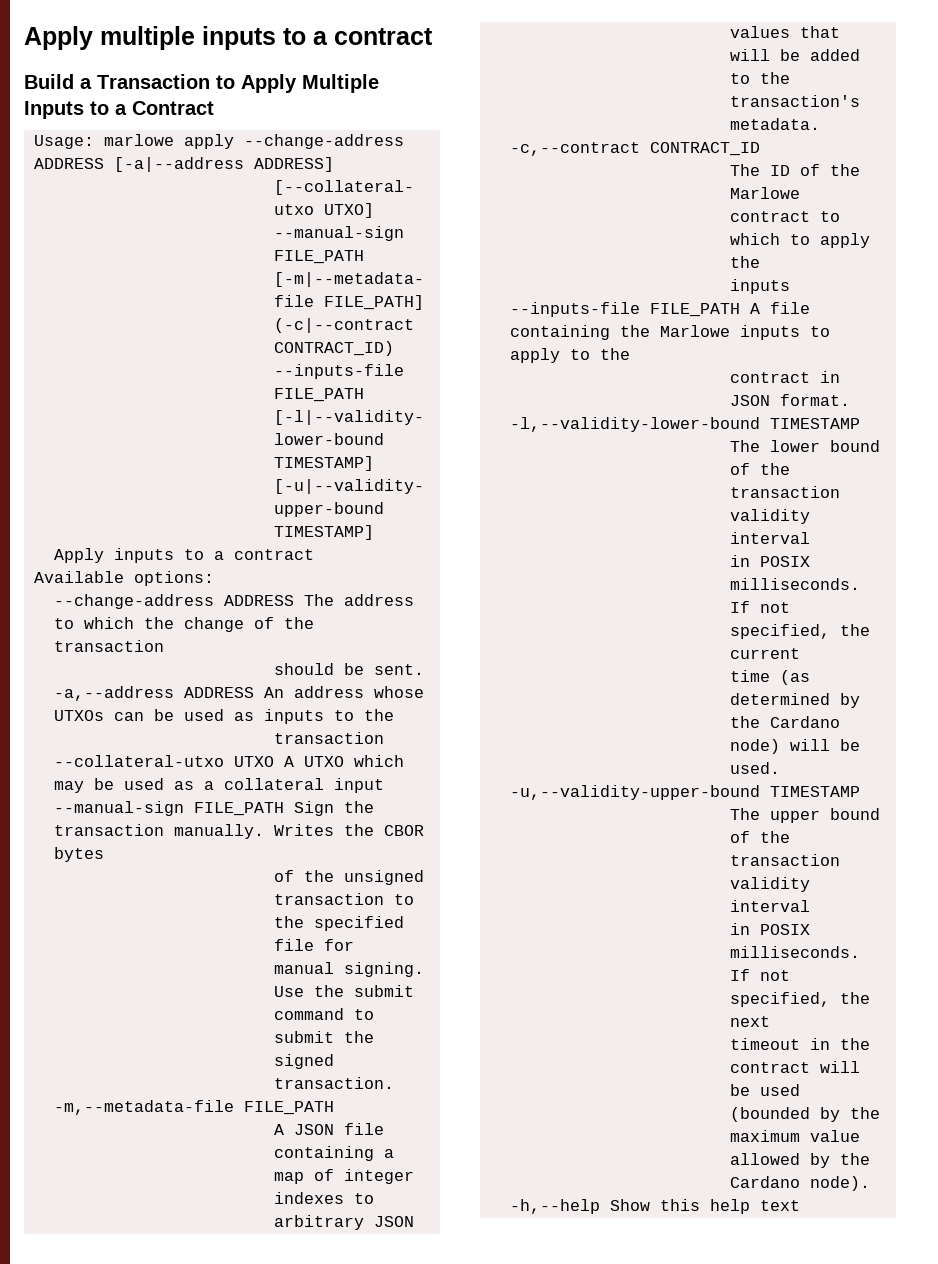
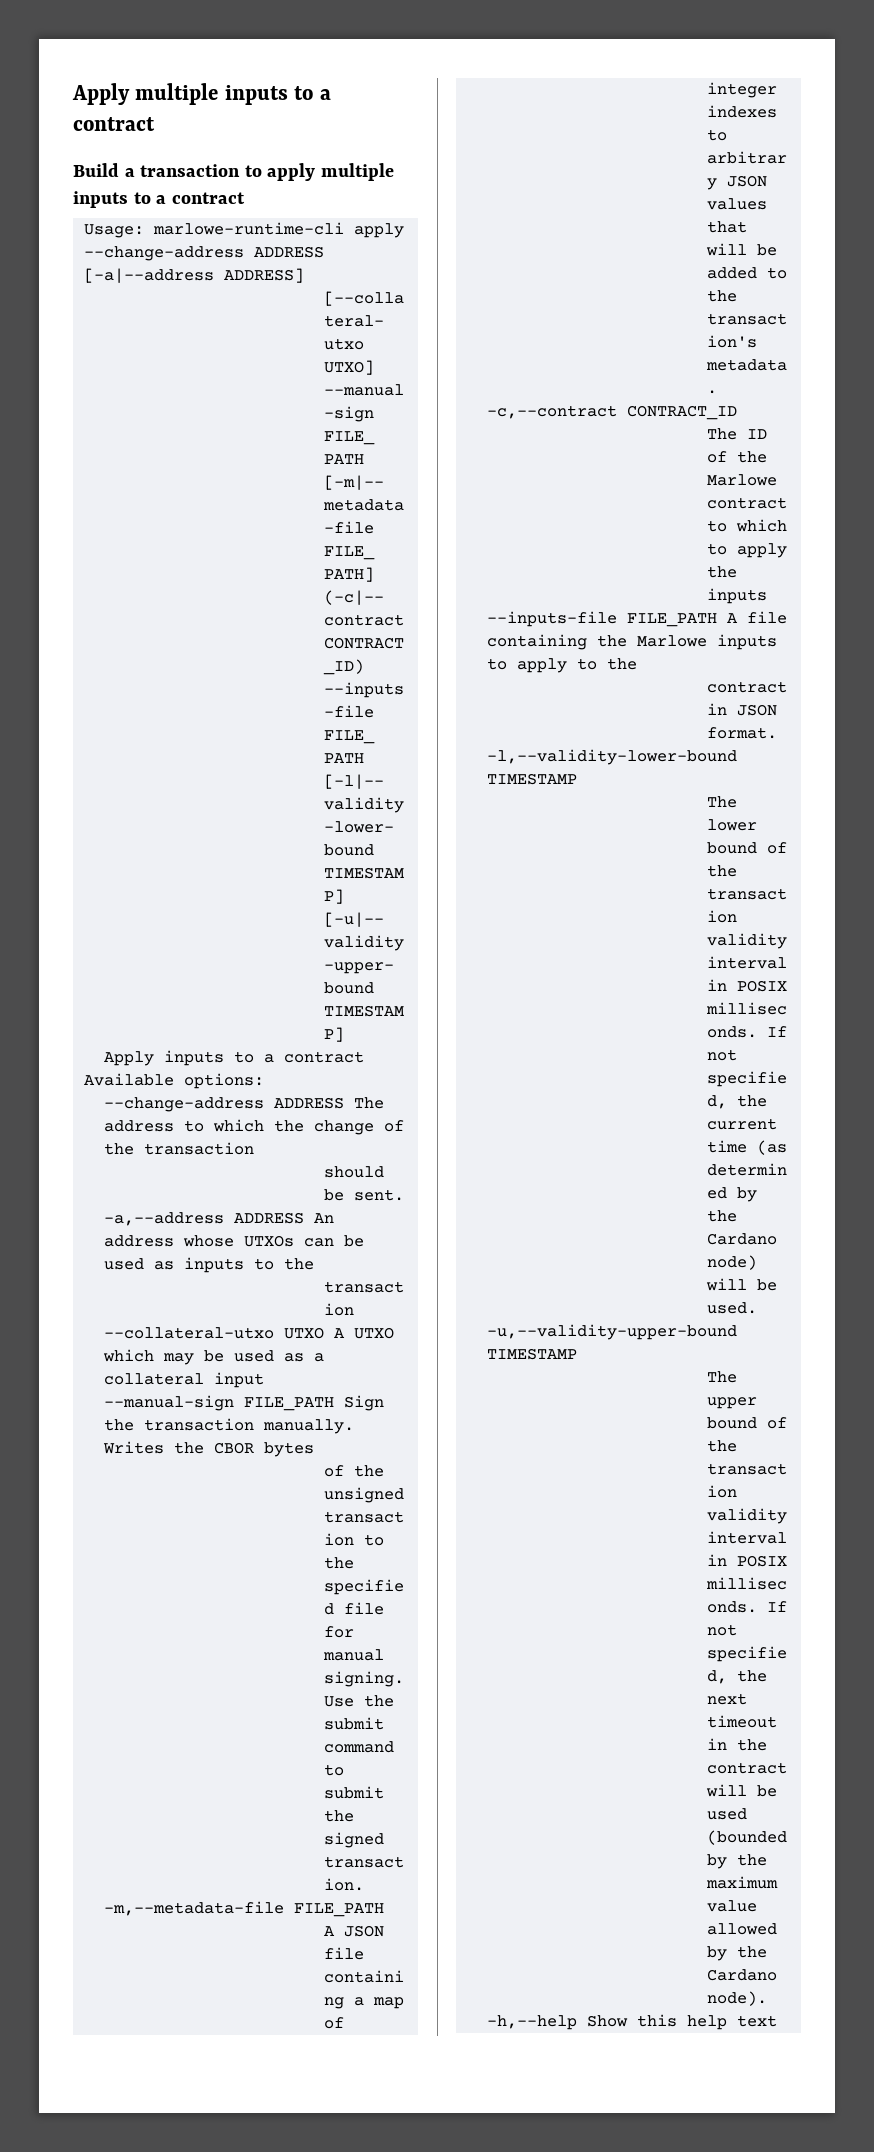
- Build a Transaction to Apply Multiple Inputs to a Contract
+ Build a transaction to apply multiple inputs to a contract
- Usage: marlowe apply --change-address ADDRESS [-a|--address ADDRESS]
+ Usage: marlowe-runtime-cli apply --change-address ADDRESS [-a|--address ADDRESS]

